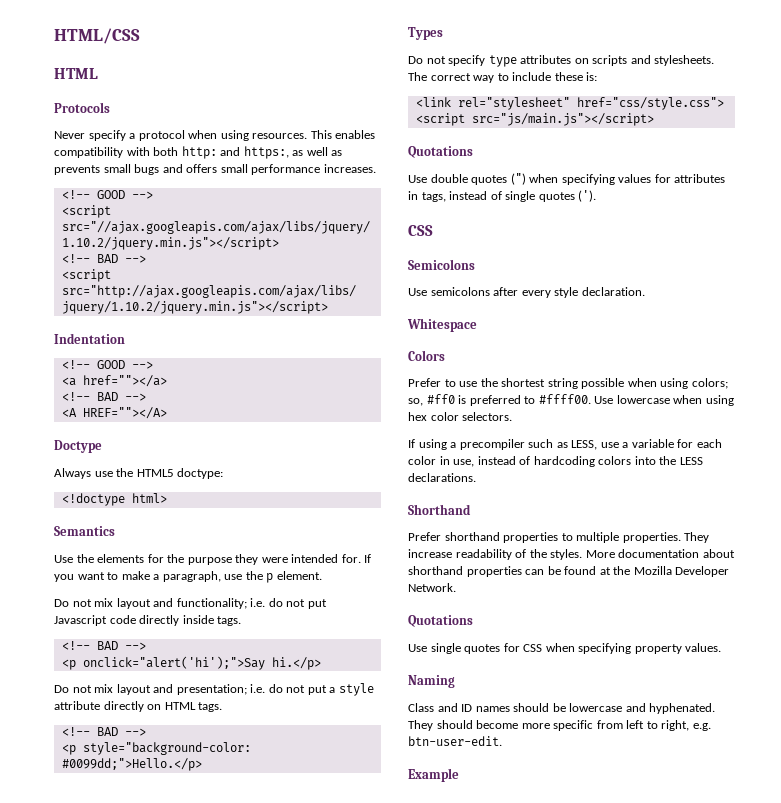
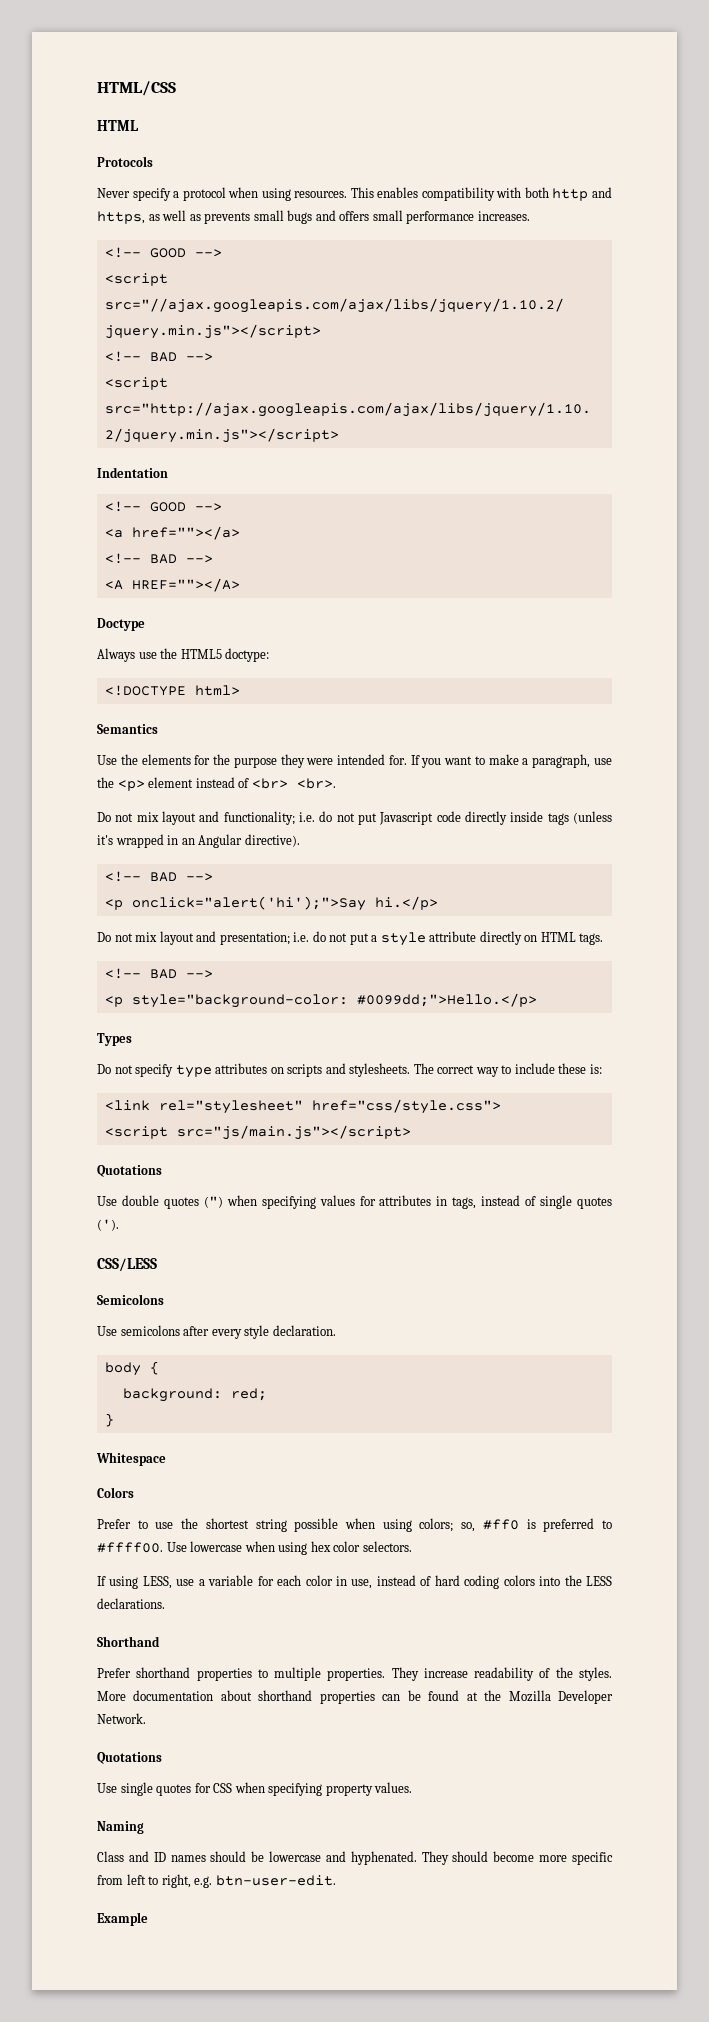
- This enables compatibility with both http: and https:, as well as prevents small bugs and offers small performance increases.
+ This enables compatibility with both http and https, as well as prevents small bugs and offers small performance increases.
- <!doctype html>
+ <!DOCTYPE html>
- If you want to make a paragraph, use the p element.
+ If you want to make a paragraph, use the <p> element instead of <br> <br>.
- Do not mix layout and functionality; i.e. do not put Javascript code directly inside tags.
+ Do not mix layout and functionality; i.e. do not put Javascript code directly inside tags (unless it's wrapped in an Angular directive).
  Use double quotes (") when specifying values for attributes in tags, instead of single quotes (').
- CSS
+ CSS/LESS
+ body {
+ background: red;
+ }
- If using a precompiler such as LESS, use a variable for each color in use, instead of hardcoding colors into the LESS declarations.
+ If using LESS, use a variable for each color in use, instead of hard coding colors into the LESS declarations.

